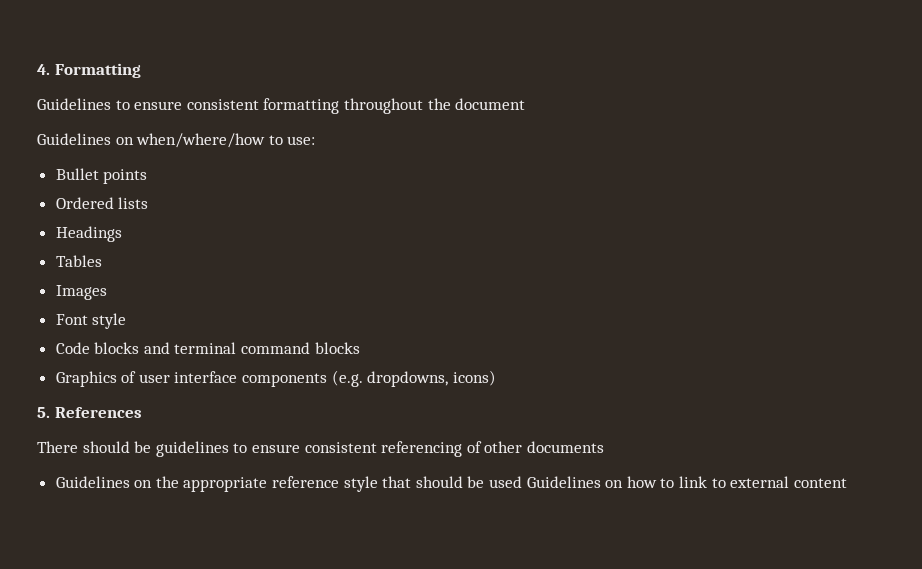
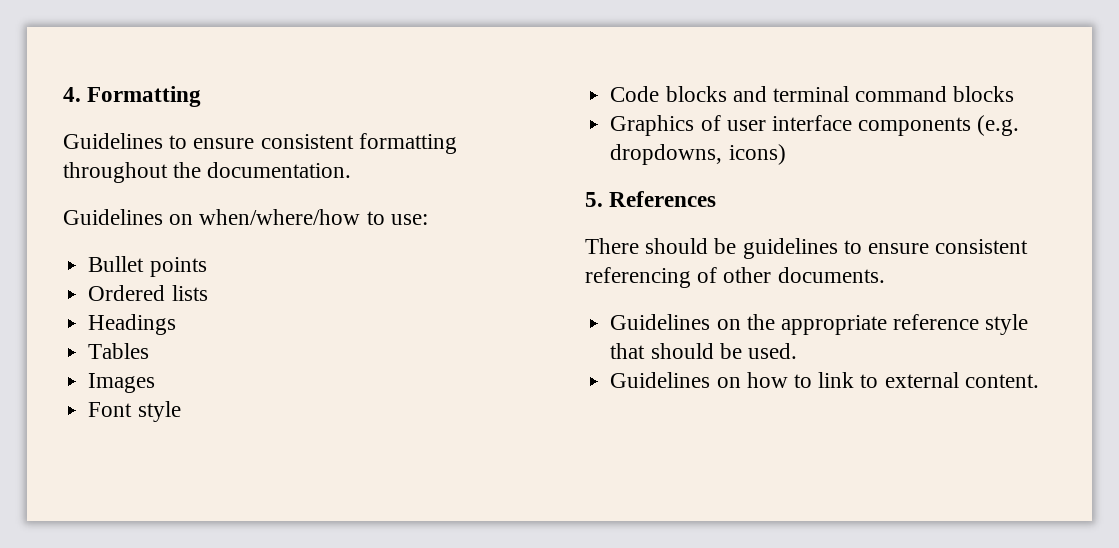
- Guidelines to ensure consistent formatting throughout the document
+ Guidelines to ensure consistent formatting throughout the documentation.
- There should be guidelines to ensure consistent referencing of other documents
+ There should be guidelines to ensure consistent referencing of other documents.
- Guidelines on the appropriate reference style that should be used Guidelines on how to link to external content
+ Guidelines on the appropriate reference style that should be used.
+ Guidelines on how to link to external content.

